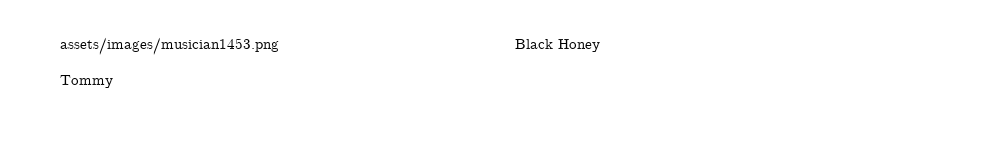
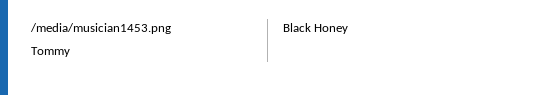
- assets/images/musician1453.png
+ /media/musician1453.png

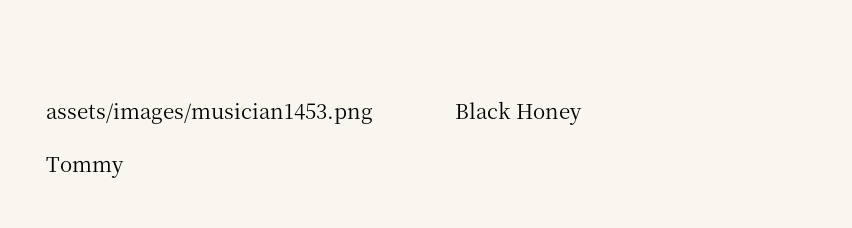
- /media/musician1453.png
+ assets/images/musician1453.png

